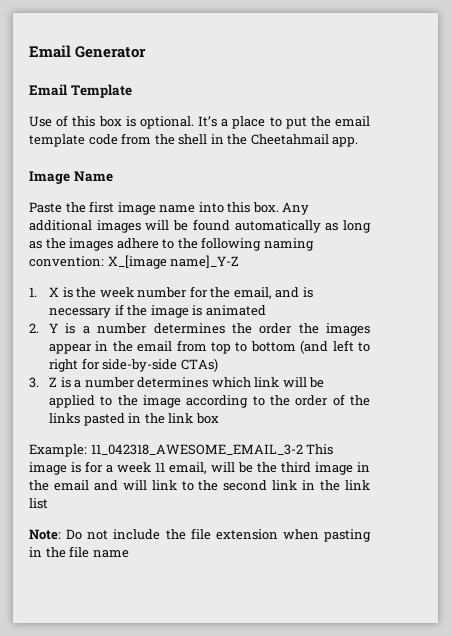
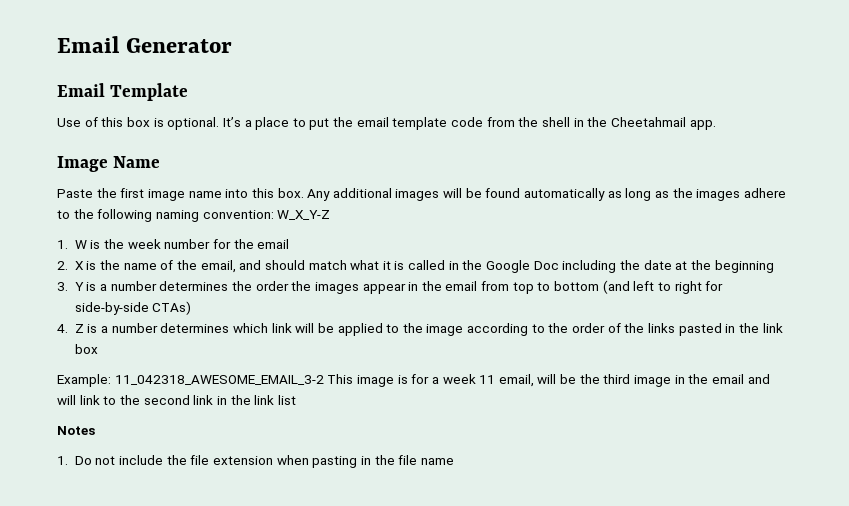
- Any additional images will be found automatically as long as the images adhere to the following naming convention: X_[image name]_Y-Z
- 1. X is the week number for the email, and is necessary if the image is animated
- 2. Y is a number determines the order the images appear in the email from top to bottom (and left to right for side-by-side CTAs)
+ Any additional images will be found automatically as long as the images adhere to the following naming convention: W_X_Y-Z
+ 1. W is the week number for the email
+ 2. X is the name of the email, and should match what it is called in the Google Doc including the date at the beginning
+ 3. Y is a number determines the order the images appear in the email from top to bottom (and left to right for side-by-side CTAs)
- 3. Z is a number determines which link will be applied to the image according to the order of the links pasted in the link box
+ 4. Z is a number determines which link will be applied to the image according to the order of the links pasted in the link box
- Note: Do not include the file extension when pasting in the file name
+ Notes
+ 1. Do not include the file extension when pasting in the file name

